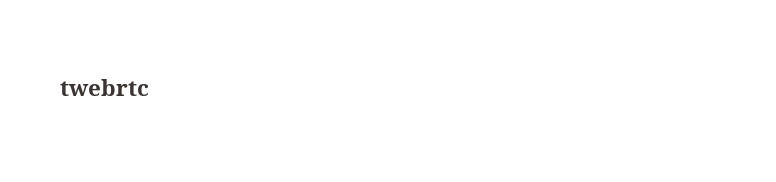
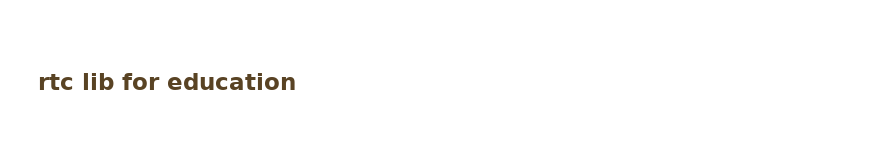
- twebrtc
+ rtc lib for education

